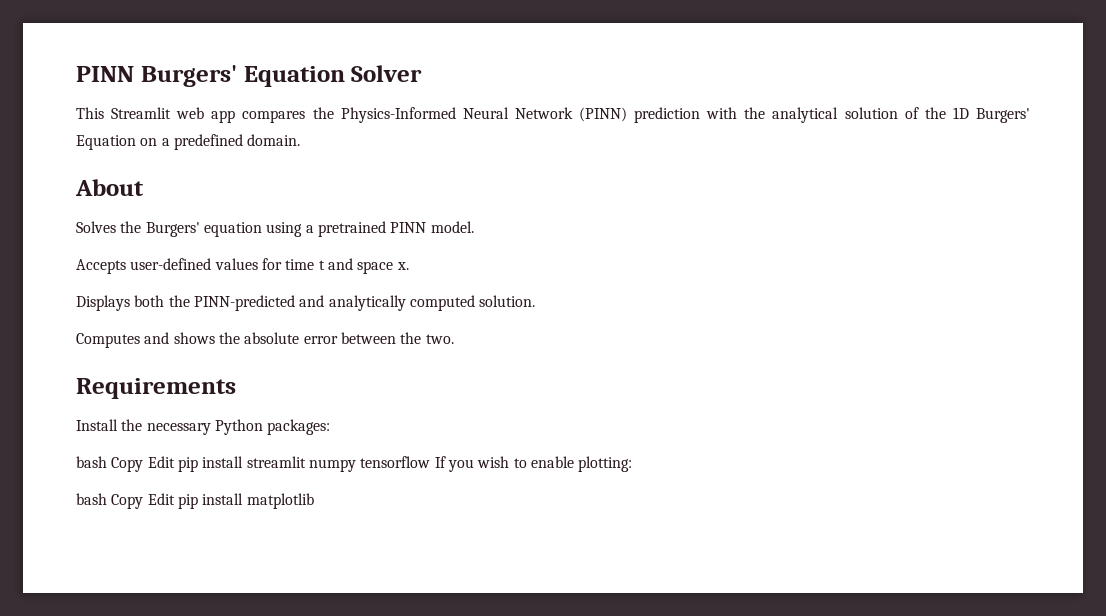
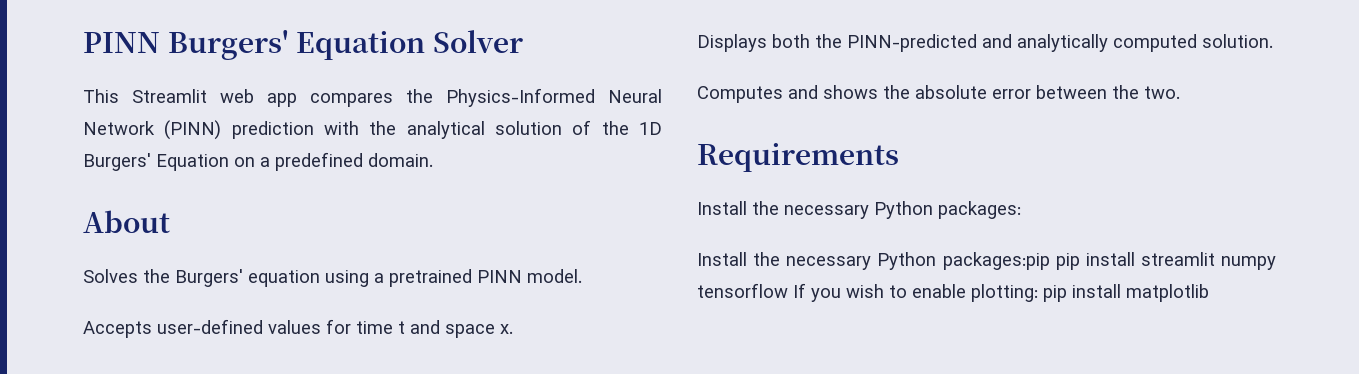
- bash Copy Edit pip install streamlit numpy tensorflow If you wish to enable plotting:
- bash Copy Edit pip install matplotlib
+ Install the necessary Python packages:pip pip install streamlit numpy tensorflow If you wish to enable plotting: pip install matplotlib

